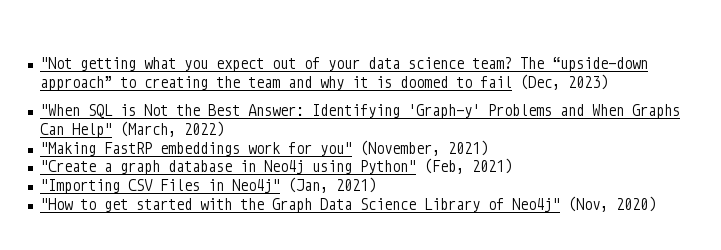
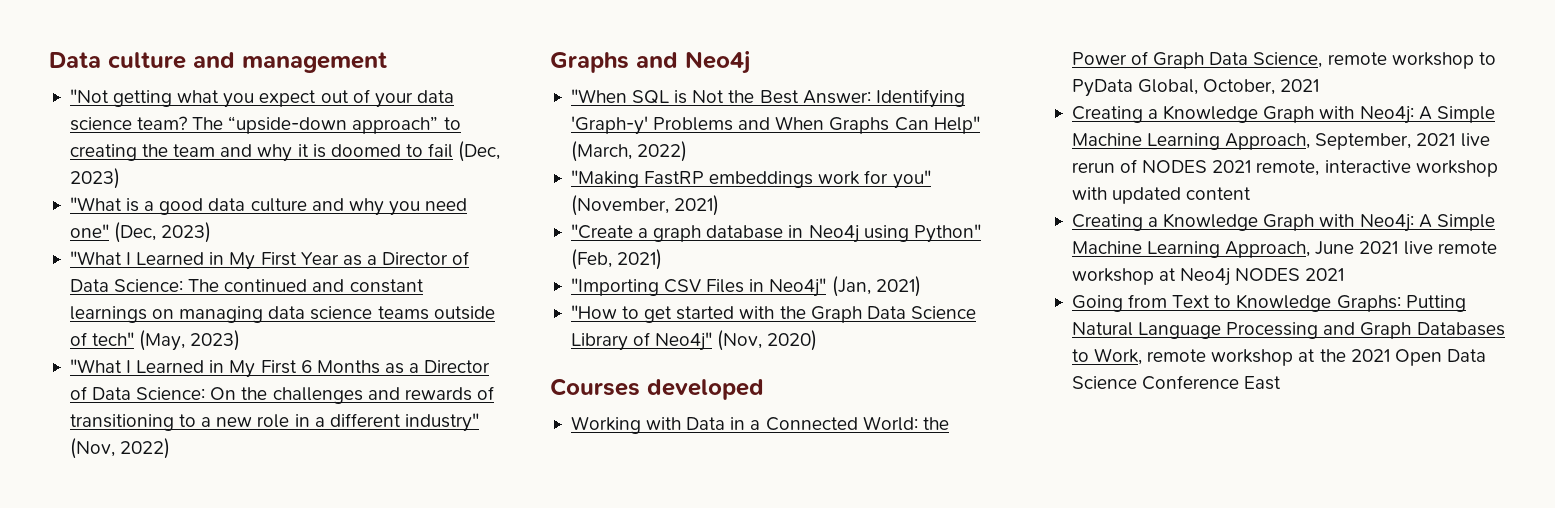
+ Data culture and management
+ "What is a good data culture and why you need one" (Dec, 2023)
+ "What I Learned in My First Year as a Director of Data Science: The continued and constant learnings on managing data science teams outside of tech" (May, 2023)
+ "What I Learned in My First 6 Months as a Director of Data Science: On the challenges and rewards of transitioning to a new role in a different industry" (Nov, 2022)
+ Graphs and Neo4j
+ Courses developed
+ Working with Data in a Connected World: the Power of Graph Data Science, remote workshop to PyData Global, October, 2021
+ Creating a Knowledge Graph with Neo4j: A Simple Machine Learning Approach, September, 2021 live rerun of NODES 2021 remote, interactive workshop with updated content
+ Creating a Knowledge Graph with Neo4j: A Simple Machine Learning Approach, June 2021 live remote workshop at Neo4j NODES 2021
+ Going from Text to Knowledge Graphs: Putting Natural Language Processing and Graph Databases to Work, remote workshop at the 2021 Open Data Science Conference East

